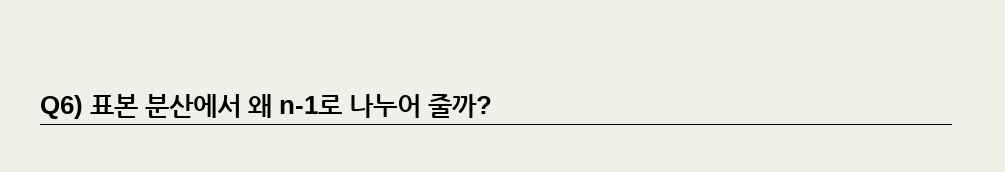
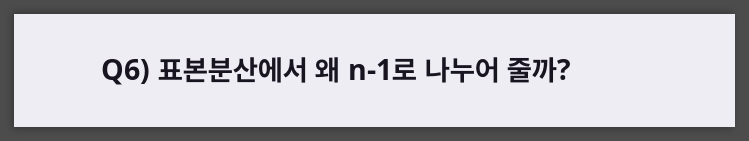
- Q6) 표본 분산에서 왜 n-1로 나누어 줄까?
+ Q6) 표본분산에서 왜 n-1로 나누어 줄까?

